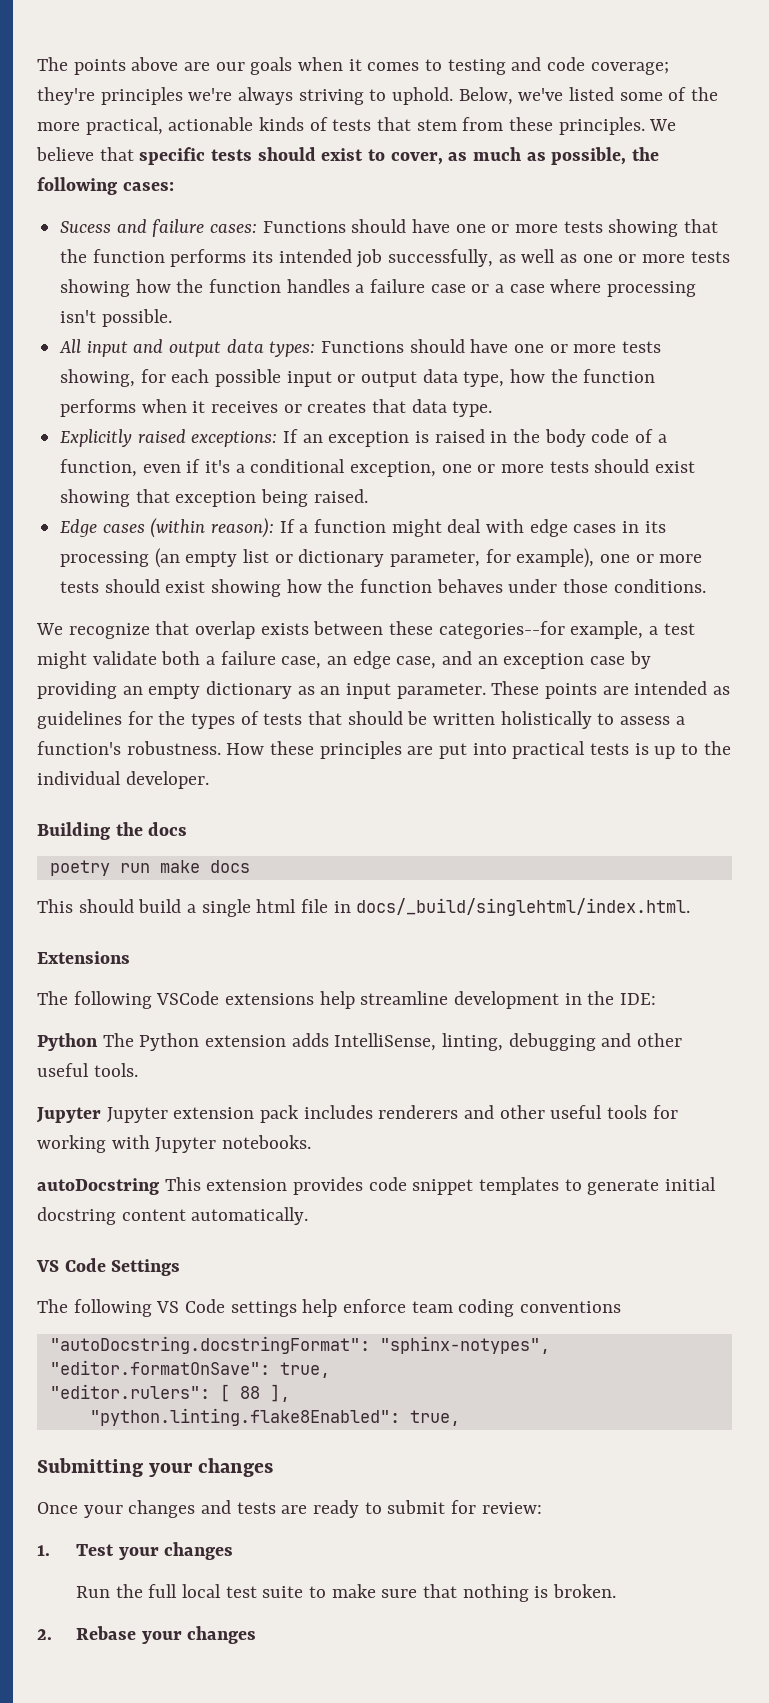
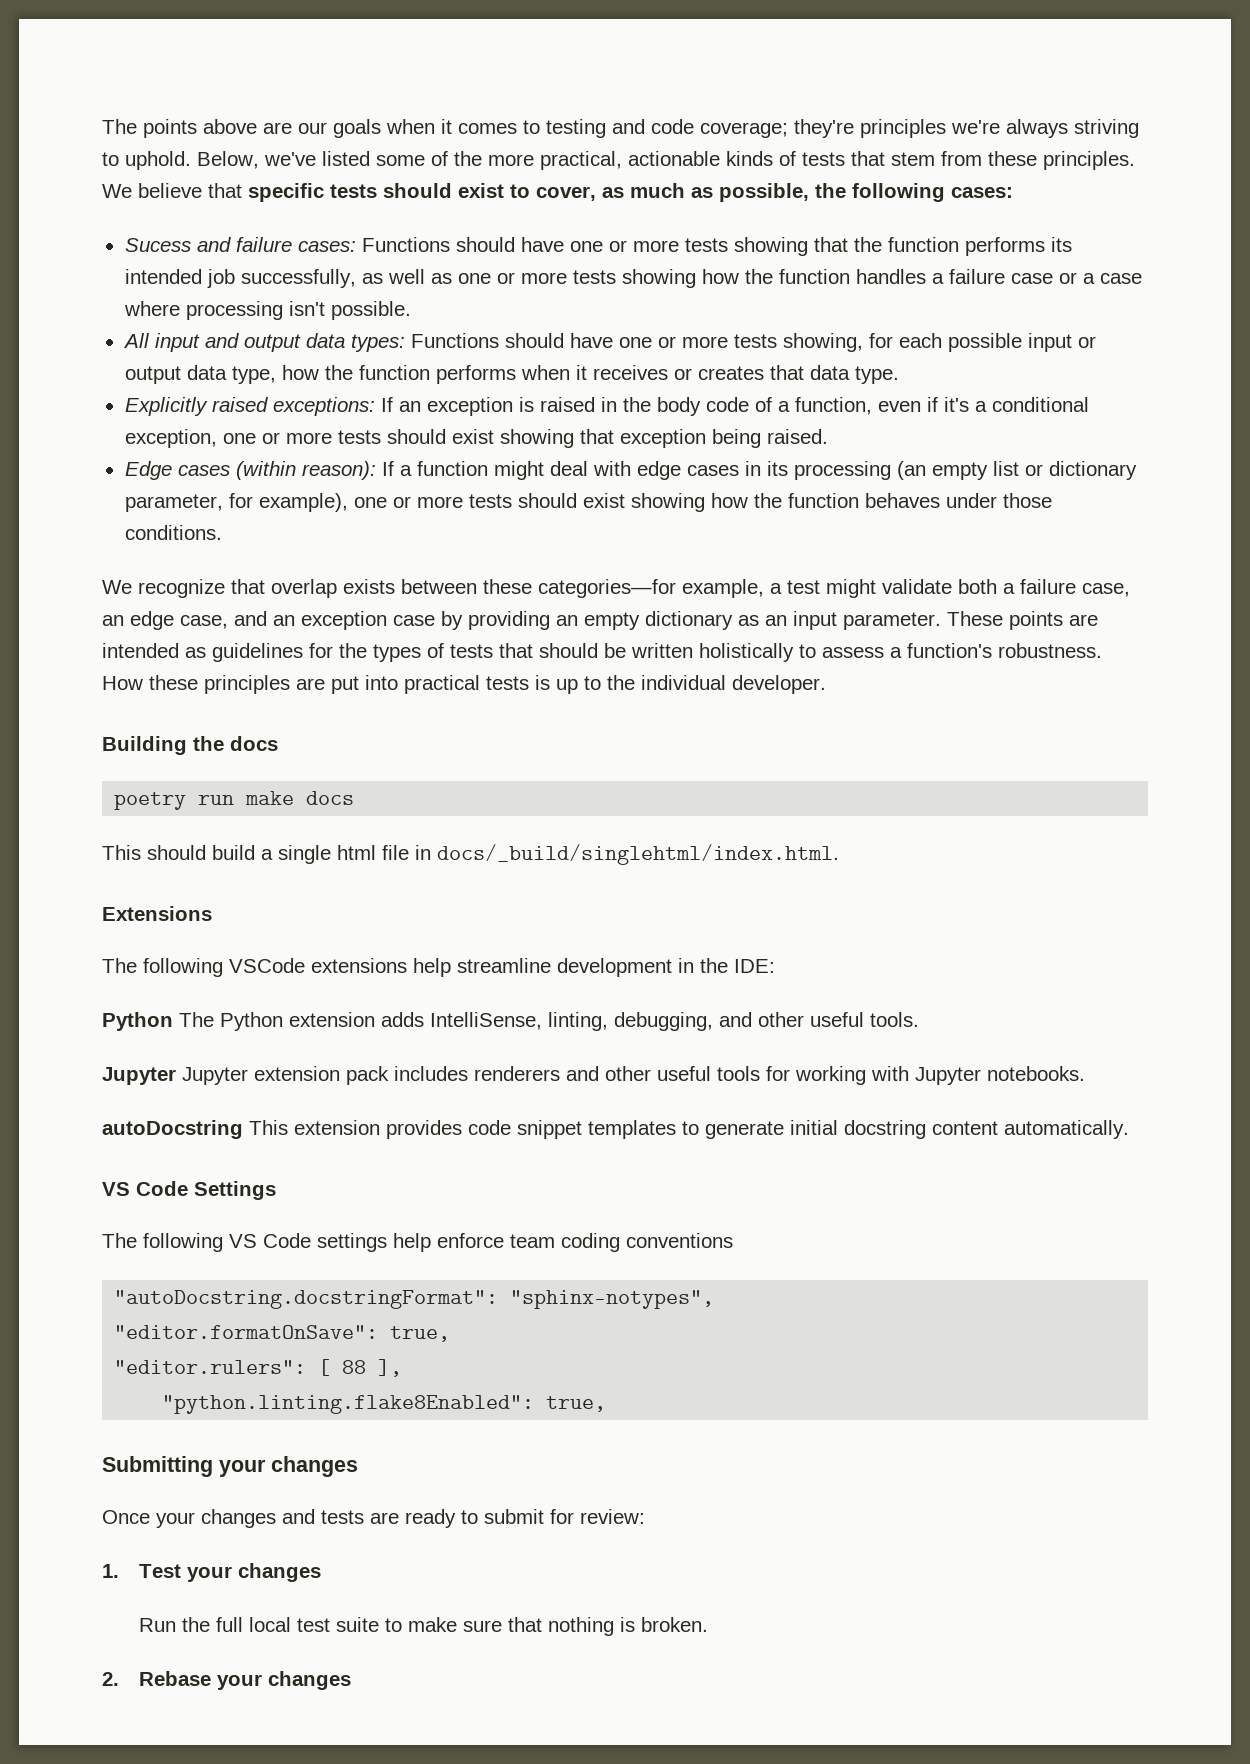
- We recognize that overlap exists between these categories--for example, a test might validate both a failure case, an edge case, and an exception case by providing an empty dictionary as an input parameter.
+ We recognize that overlap exists between these categories—for example, a test might validate both a failure case, an edge case, and an exception case by providing an empty dictionary as an input parameter.
- Python The Python extension adds IntelliSense, linting, debugging and other useful tools.
+ Python The Python extension adds IntelliSense, linting, debugging, and other useful tools.

